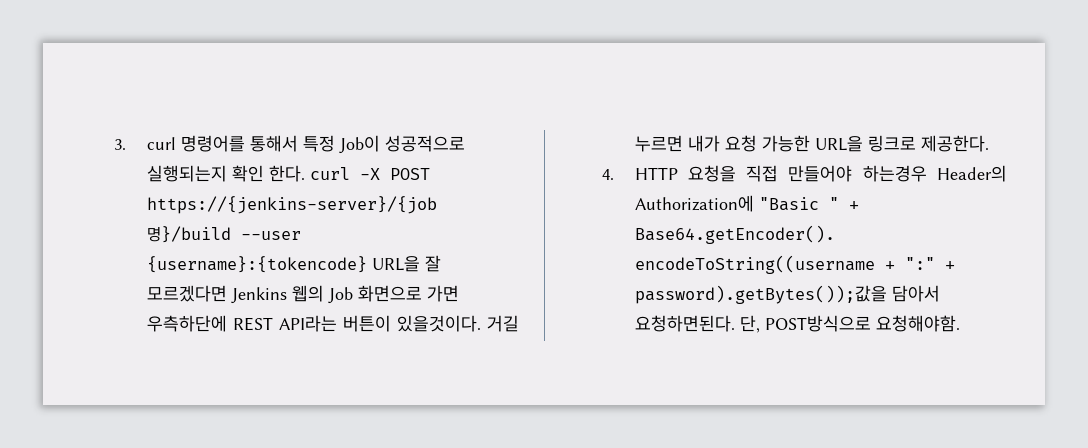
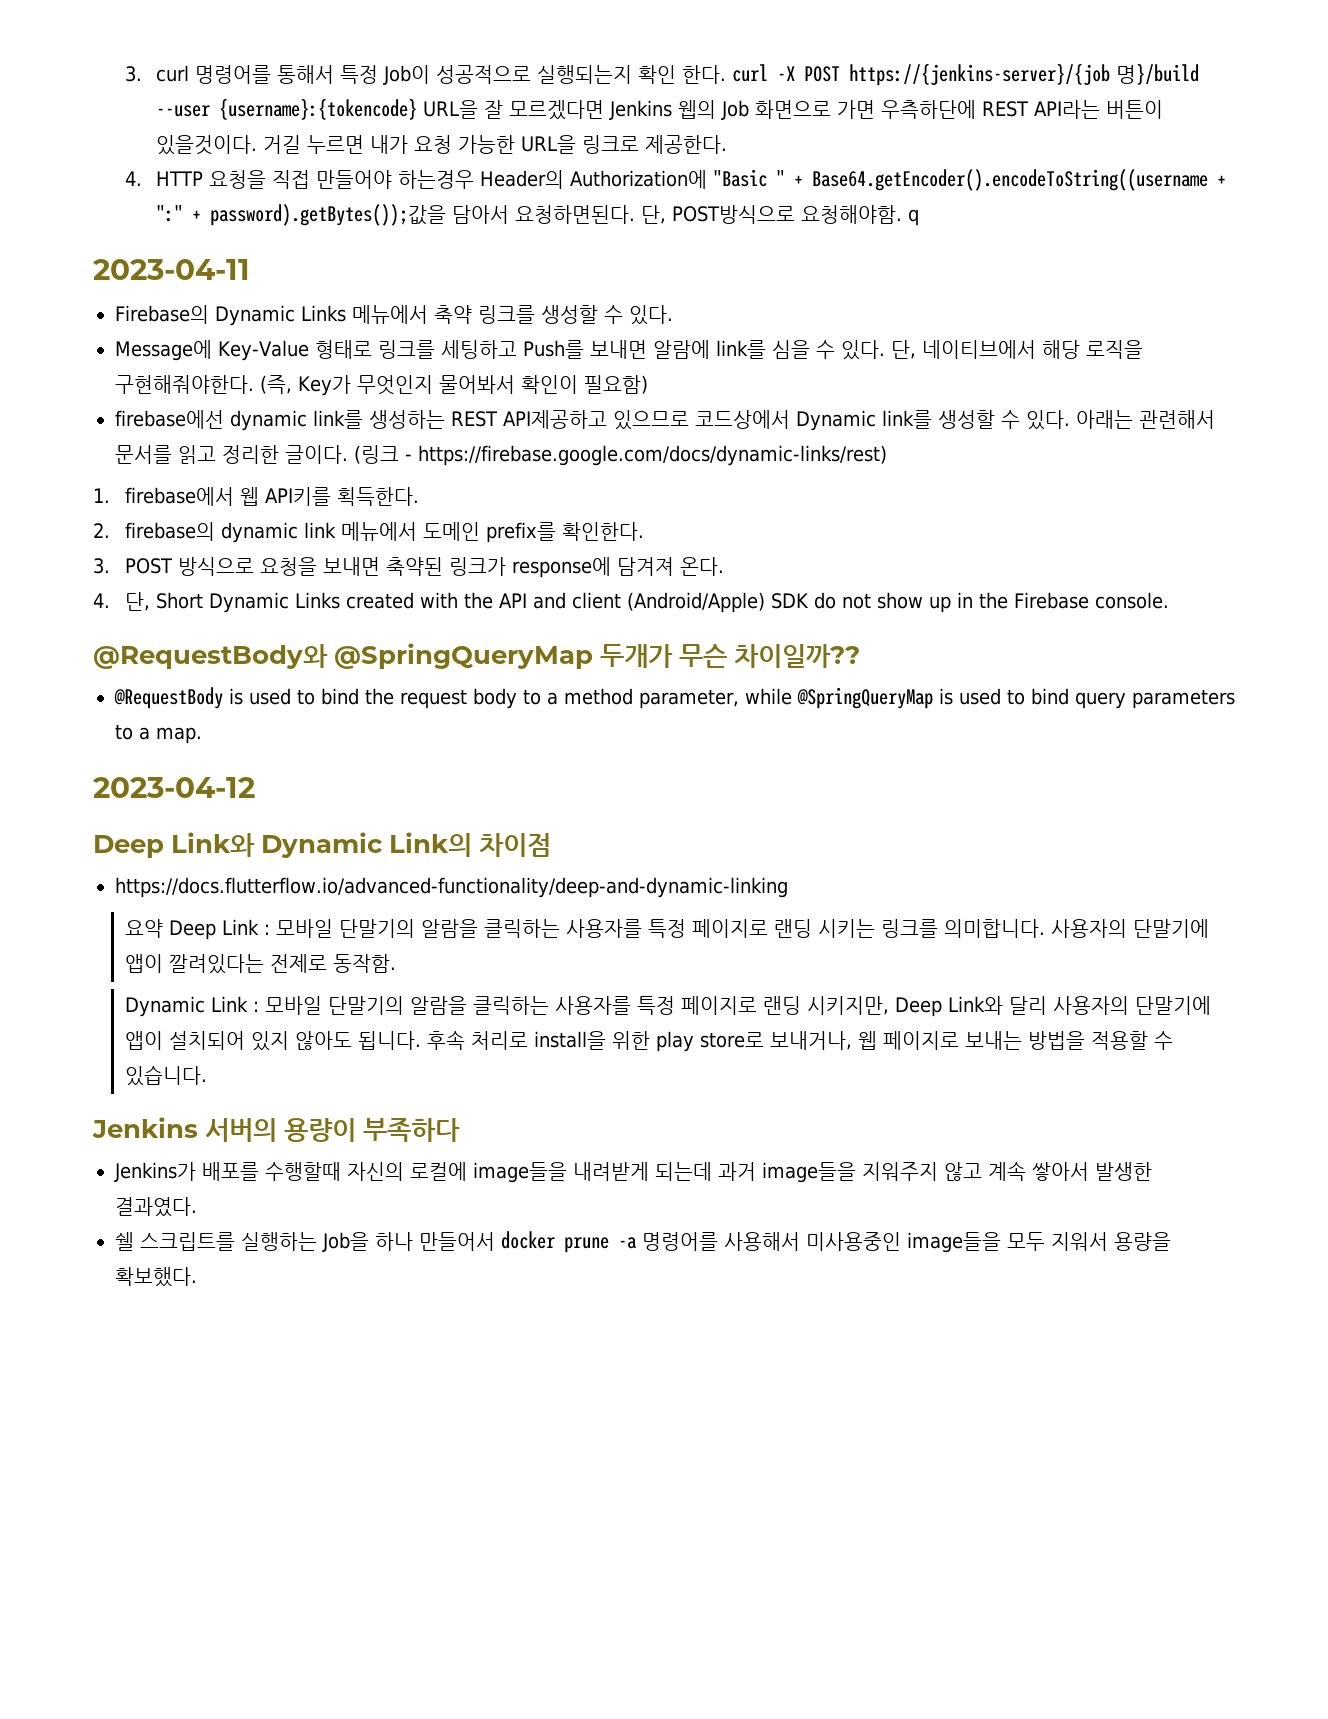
- 단, POST방식으로 요청해야함.
+ 단, POST방식으로 요청해야함. q
+ 2023-04-11
+ Firebase의 Dynamic Links 메뉴에서 축약 링크를 생성할 수 있다.
+ Message에 Key-Value 형태로 링크를 세팅하고 Push를 보내면 알람에 link를 심을 수 있다. 단, 네이티브에서 해당 로직을 구현해줘야한다. (즉, Key가 무엇인지 물어봐서 확인이 필요함)
+ firebase에선 dynamic link를 생성하는 REST API제공하고 있으므로 코드상에서 Dynamic link를 생성할 수 있다. 아래는 관련해서 문서를 읽고 정리한 글이다. (링크 - https://firebase.google.com/docs/dynamic-links/rest)
+ 1. firebase에서 웹 API키를 획득한다.
+ 2. firebase의 dynamic link 메뉴에서 도메인 prefix를 확인한다.
+ 3. POST 방식으로 요청을 보내면 축약된 링크가 response에 담겨져 온다.
+ 4. 단, Short Dynamic Links created with the API and client (Android/Apple) SDK do not show up in the Firebase console.
+ @RequestBody와 @SpringQueryMap 두개가 무슨 차이일까??
+ @RequestBody is used to bind the request body to a method parameter, while @SpringQueryMap is used to bind query parameters to a map.
+ 2023-04-12
+ Deep Link와 Dynamic Link의 차이점
+ https://docs.flutterflow.io/advanced-functionality/deep-and-dynamic-linking
+ 요약 Deep Link : 모바일 단말기의 알람을 클릭하는 사용자를 특정 페이지로 랜딩 시키는 링크를 의미합니다. 사용자의 단말기에 앱이 깔려있다는 전제로 동작함.
+ Dynamic Link : 모바일 단말기의 알람을 클릭하는 사용자를 특정 페이지로 랜딩 시키지만, Deep Link와 달리 사용자의 단말기에 앱이 설치되어 있지 않아도 됩니다. 후속 처리로 install을 위한 play store로 보내거나, 웹 페이지로 보내는 방법을 적용할 수 있습니다.
+ Jenkins 서버의 용량이 부족하다
+ Jenkins가 배포를 수행할때 자신의 로컬에 image들을 내려받게 되는데 과거 image들을 지워주지 않고 계속 쌓아서 발생한 결과였다.
+ 쉘 스크립트를 실행하는 Job을 하나 만들어서 docker prune -a 명령어를 사용해서 미사용중인 image들을 모두 지워서 용량을 확보했다.

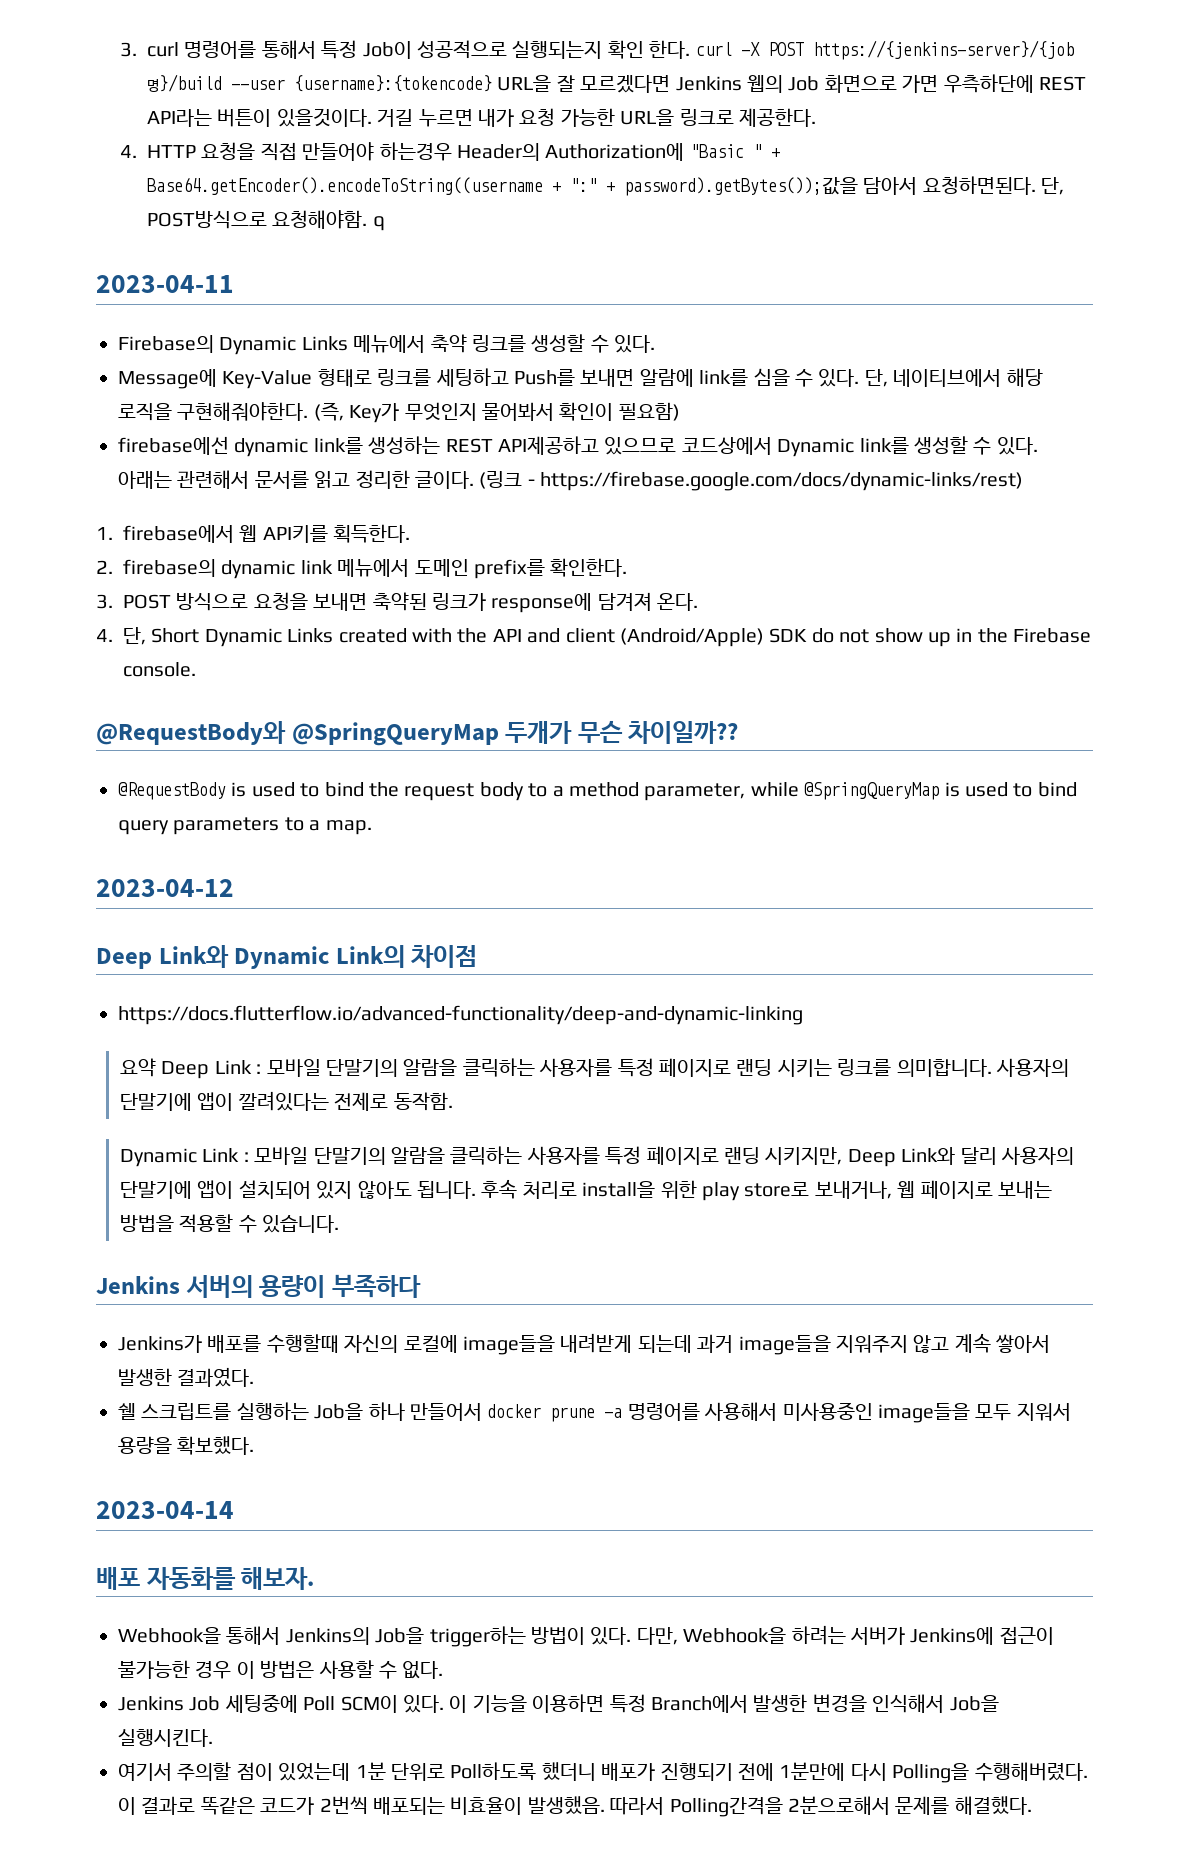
+ 2023-04-14
+ 배포 자동화를 해보자.
+ Webhook을 통해서 Jenkins의 Job을 trigger하는 방법이 있다. 다만, Webhook을 하려는 서버가 Jenkins에 접근이 불가능한 경우 이 방법은 사용할 수 없다.
+ Jenkins Job 세팅중에 Poll SCM이 있다. 이 기능을 이용하면 특정 Branch에서 발생한 변경을 인식해서 Job을 실행시킨다.
+ 여기서 주의할 점이 있었는데 1분 단위로 Poll하도록 했더니 배포가 진행되기 전에 1분만에 다시 Polling을 수행해버렸다. 이 결과로 똑같은 코드가 2번씩 배포되는 비효율이 발생했음. 따라서 Polling간격을 2분으로해서 문제를 해결했다.

